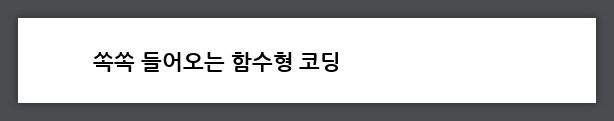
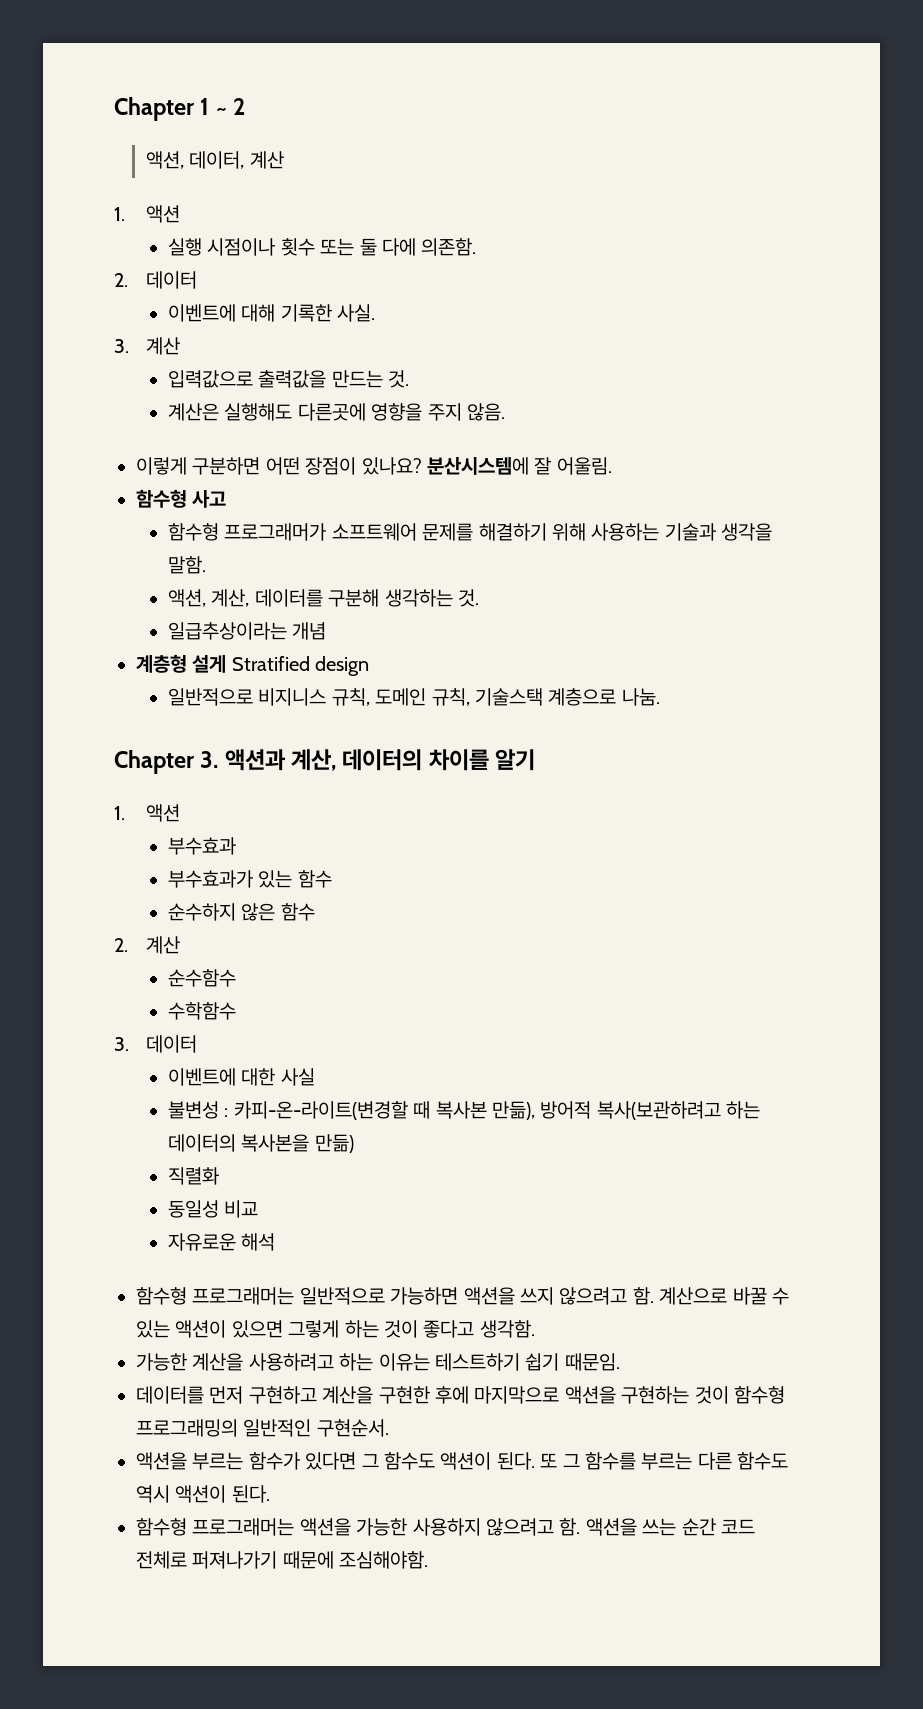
- 쏙쏙 들어오는 함수형 코딩
+ Chapter 1 ~ 2
+ 액션, 데이터, 계산
+ 1. 액션
+ 실행 시점이나 횟수 또는 둘 다에 의존함.
+ 2. 데이터
+ 이벤트에 대해 기록한 사실.
+ 3. 계산
+ 입력값으로 출력값을 만드는 것.
+ 계산은 실행해도 다른곳에 영향을 주지 않음.
+ 이렇게 구분하면 어떤 장점이 있나요? 분산시스템에 잘 어울림.
+ 함수형 사고
+ 함수형 프로그래머가 소프트웨어 문제를 해결하기 위해 사용하는 기술과 생각을 말함.
+ 액션, 계산, 데이터를 구분해 생각하는 것.
+ 일급추상이라는 개념
+ 계층형 설게 Stratified design
+ 일반적으로 비지니스 규칙, 도메인 규칙, 기술스택 계층으로 나눔.
+ Chapter 3. 액션과 계산, 데이터의 차이를 알기
+ 1. 액션
+ 부수효과
+ 부수효과가 있는 함수
+ 순수하지 않은 함수
+ 2. 계산
+ 순수함수
+ 수학함수
+ 3. 데이터
+ 이벤트에 대한 사실
+ 불변성 : 카피-온-라이트(변경할 때 복사본 만듦), 방어적 복사(보관하려고 하는 데이터의 복사본을 만듦)
+ 직렬화
+ 동일성 비교
+ 자유로운 해석
+ 함수형 프로그래머는 일반적으로 가능하면 액션을 쓰지 않으려고 함. 계산으로 바꿀 수 있는 액션이 있으면 그렇게 하는 것이 좋다고 생각함.
+ 가능한 계산을 사용하려고 하는 이유는 테스트하기 쉽기 때문임.
+ 데이터를 먼저 구현하고 계산을 구현한 후에 마지막으로 액션을 구현하는 것이 함수형 프로그래밍의 일반적인 구현순서.
+ 액션을 부르는 함수가 있다면 그 함수도 액션이 된다. 또 그 함수를 부르는 다른 함수도 역시 액션이 된다.
+ 함수형 프로그래머는 액션을 가능한 사용하지 않으려고 함. 액션을 쓰는 순간 코드 전체로 퍼져나가기 때문에 조심해야함.

